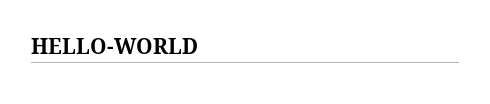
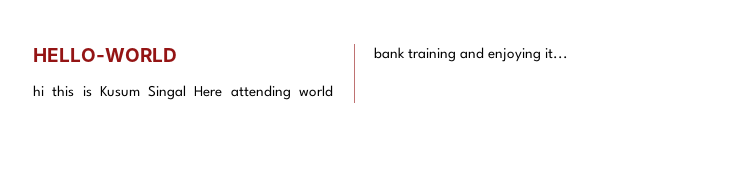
+ hi this is Kusum Singal Here attending world bank training and enjoying it...

